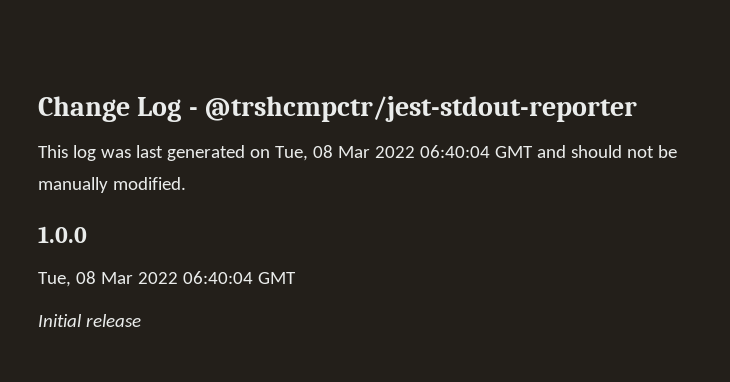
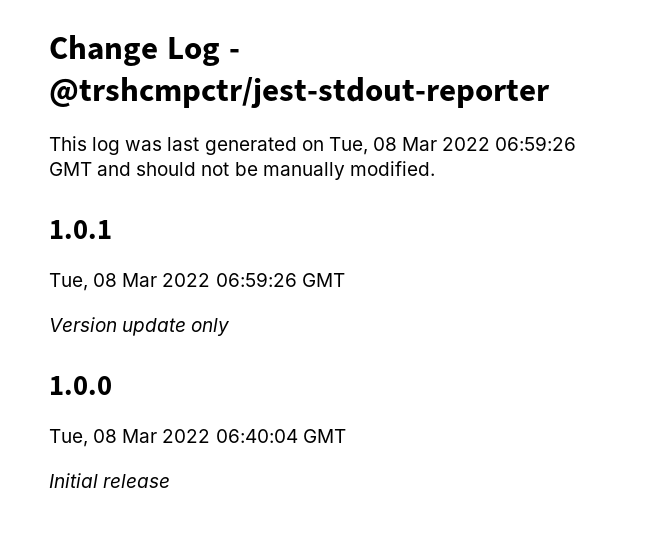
- This log was last generated on Tue, 08 Mar 2022 06:40:04 GMT and should not be manually modified.
+ This log was last generated on Tue, 08 Mar 2022 06:59:26 GMT and should not be manually modified.
+ 1.0.1
+ Tue, 08 Mar 2022 06:59:26 GMT
+ Version update only

